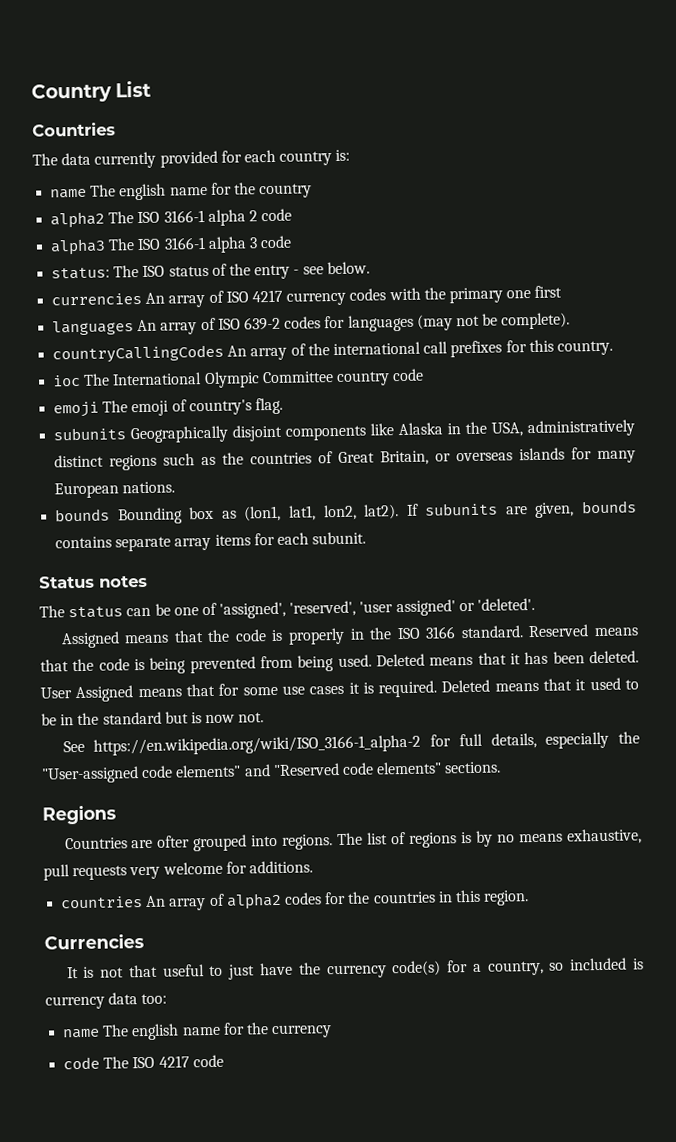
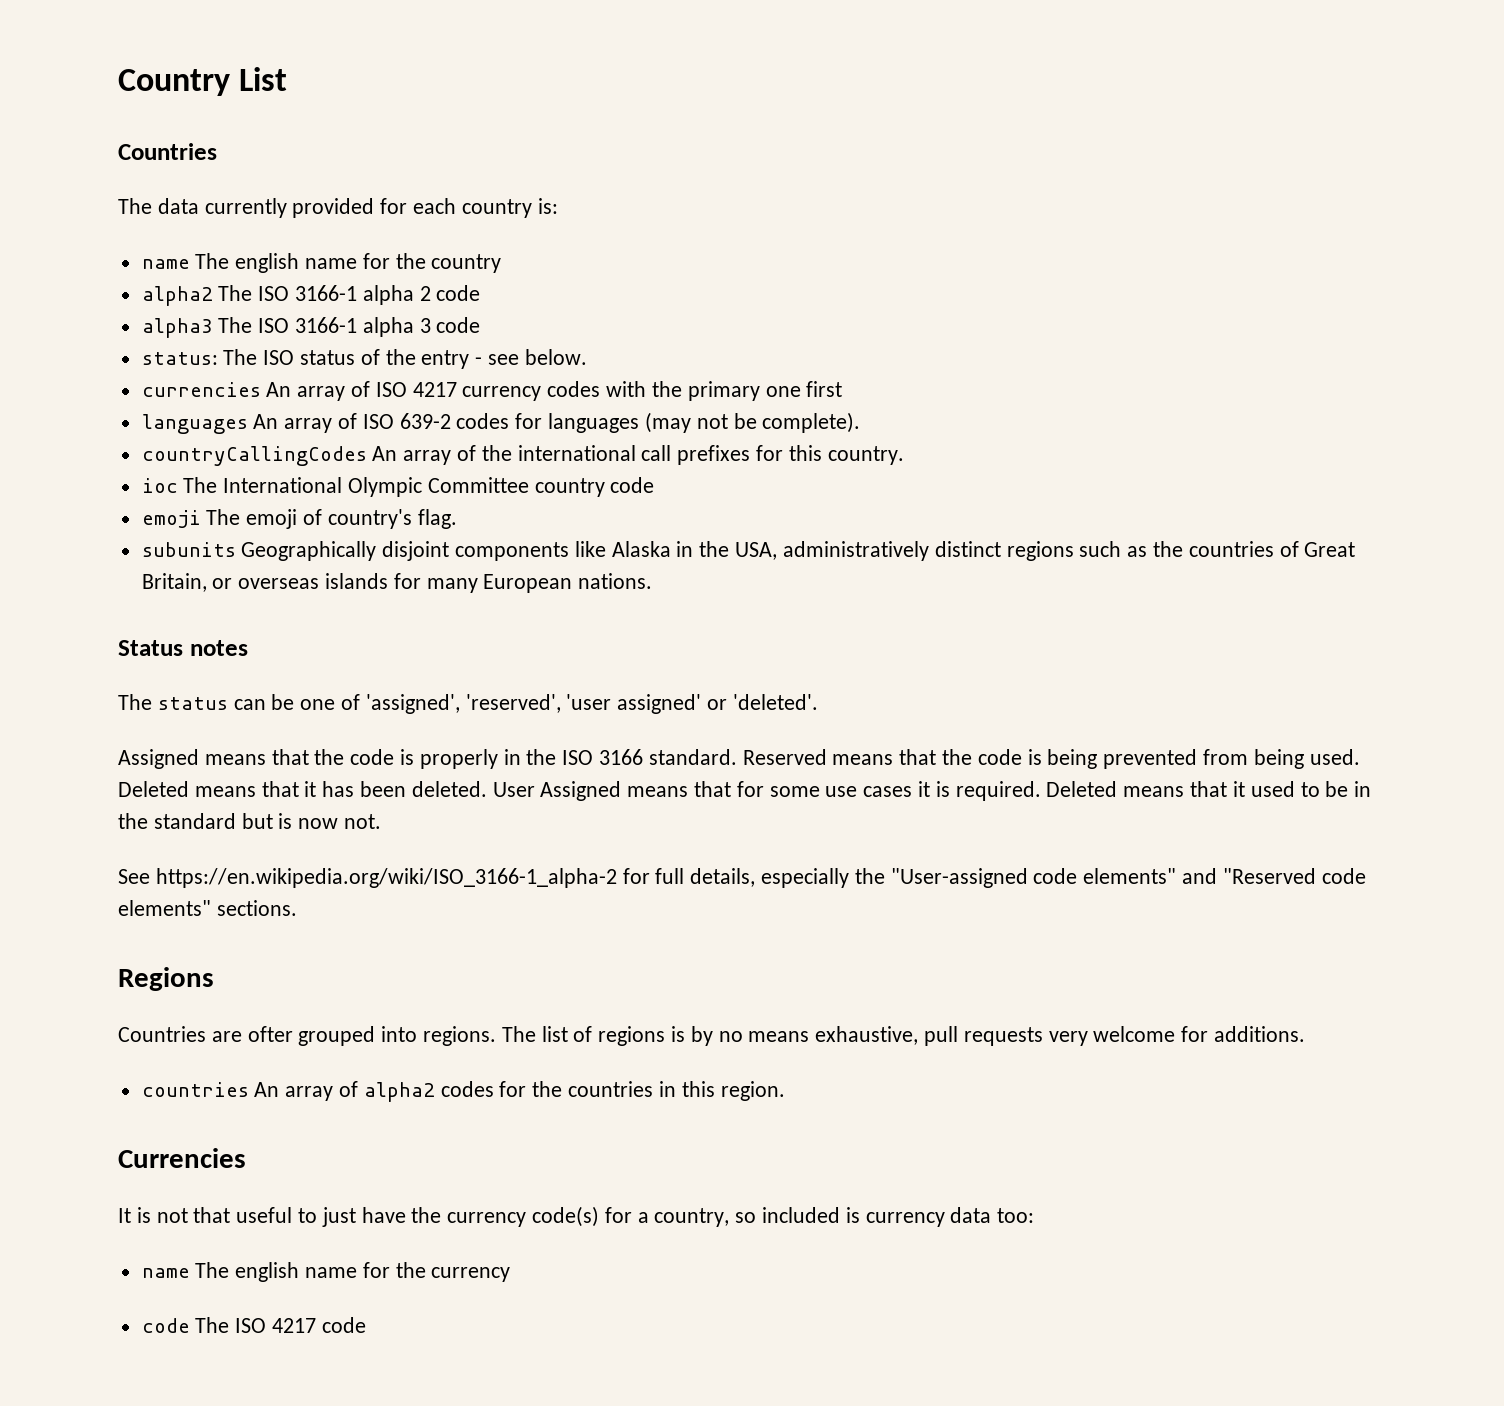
- bounds Bounding box as (lon1, lat1, lon2, lat2). If subunits are given, bounds contains separate array items for each subunit.

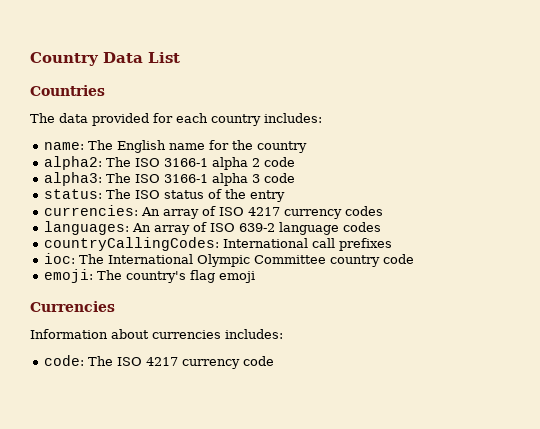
- Country List
+ Country Data List
- The data currently provided for each country is:
- name The english name for the country
+ The data provided for each country includes:
+ name: The English name for the country
- alpha2 The ISO 3166-1 alpha 2 code
+ alpha2: The ISO 3166-1 alpha 2 code
- alpha3 The ISO 3166-1 alpha 3 code
+ alpha3: The ISO 3166-1 alpha 3 code
- status: The ISO status of the entry - see below.
- currencies An array of ISO 4217 currency codes with the primary one first
- languages An array of ISO 639-2 codes for languages (may not be complete).
- countryCallingCodes An array of the international call prefixes for this country.
- ioc The International Olympic Committee country code
+ status: The ISO status of the entry
+ currencies: An array of ISO 4217 currency codes
+ languages: An array of ISO 639-2 language codes
+ countryCallingCodes: International call prefixes
+ ioc: The International Olympic Committee country code
- emoji The emoji of country's flag.
- subunits Geographically disjoint components like Alaska in the USA, administratively distinct regions such as the countries of Great Britain, or overseas islands for many European nations.
- Status notes
- The status can be one of 'assigned', 'reserved', 'user assigned' or 'deleted'.
- Assigned means that the code is properly in the ISO 3166 standard. Reserved means that the code is being prevented from being used. Deleted means that it has been deleted. User Assigned means that for some use cases it is required. Deleted means that it used to be in the standard but is now not.
- See https://en.wikipedia.org/wiki/ISO_3166-1_alpha-2 for full details, especially the "User-assigned code elements" and "Reserved code elements" sections.
- Regions
- Countries are ofter grouped into regions. The list of regions is by no means exhaustive, pull requests very welcome for additions.
- countries An array of alpha2 codes for the countries in this region.
+ emoji: The country's flag emoji
  Currencies
- It is not that useful to just have the currency code(s) for a country, so included is currency data too:
- name The english name for the currency
- code The ISO 4217 code
+ Information about currencies includes:
+ code: The ISO 4217 currency code

